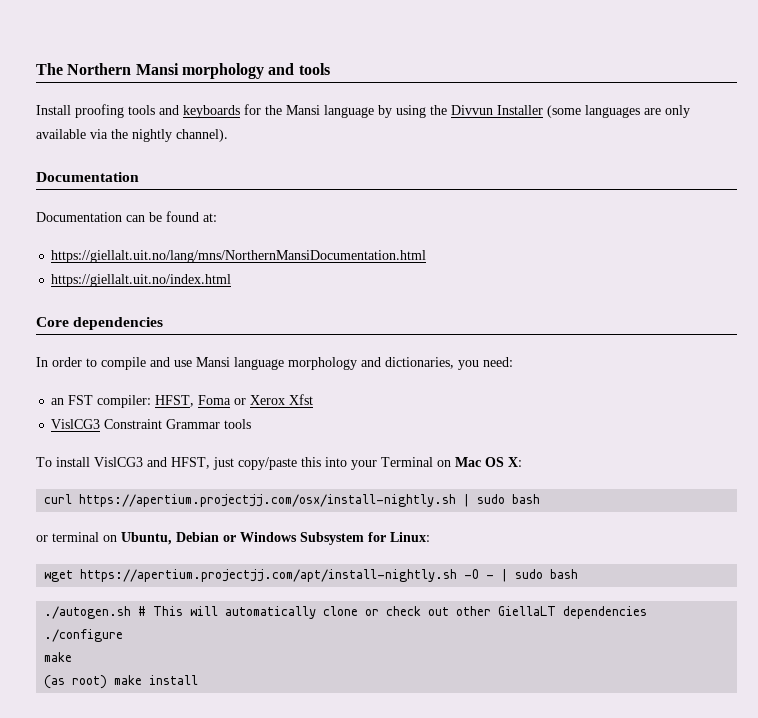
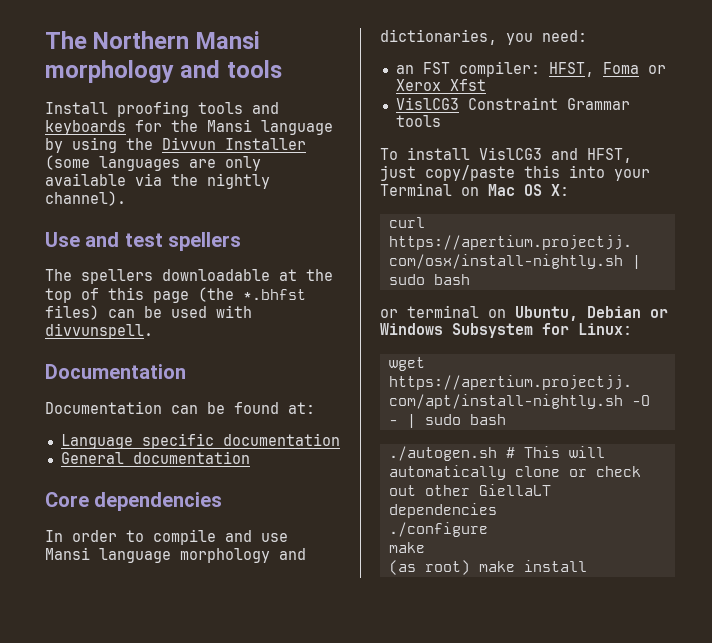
+ Use and test spellers
+ The spellers downloadable at the top of this page (the *.bhfst files) can be used with divvunspell.
- https://giellalt.uit.no/lang/mns/NorthernMansiDocumentation.html
- https://giellalt.uit.no/index.html
+ Language specific documentation
+ General documentation

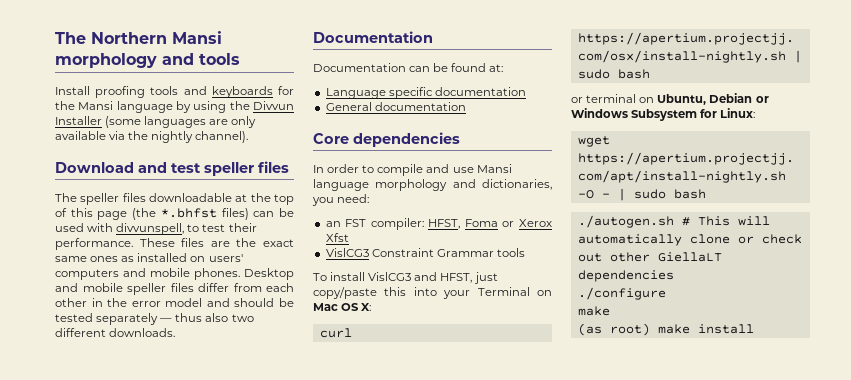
- Use and test spellers
- The spellers downloadable at the top of this page (the *.bhfst files) can be used with divvunspell.
+ Download and test speller files
+ The speller files downloadable at the top of this page (the *.bhfst files) can be used with divvunspell, to test their performance. These files are the exact same ones as installed on users' computers and mobile phones. Desktop and mobile speller files differ from each other in the error model and should be tested separately — thus also two different downloads.

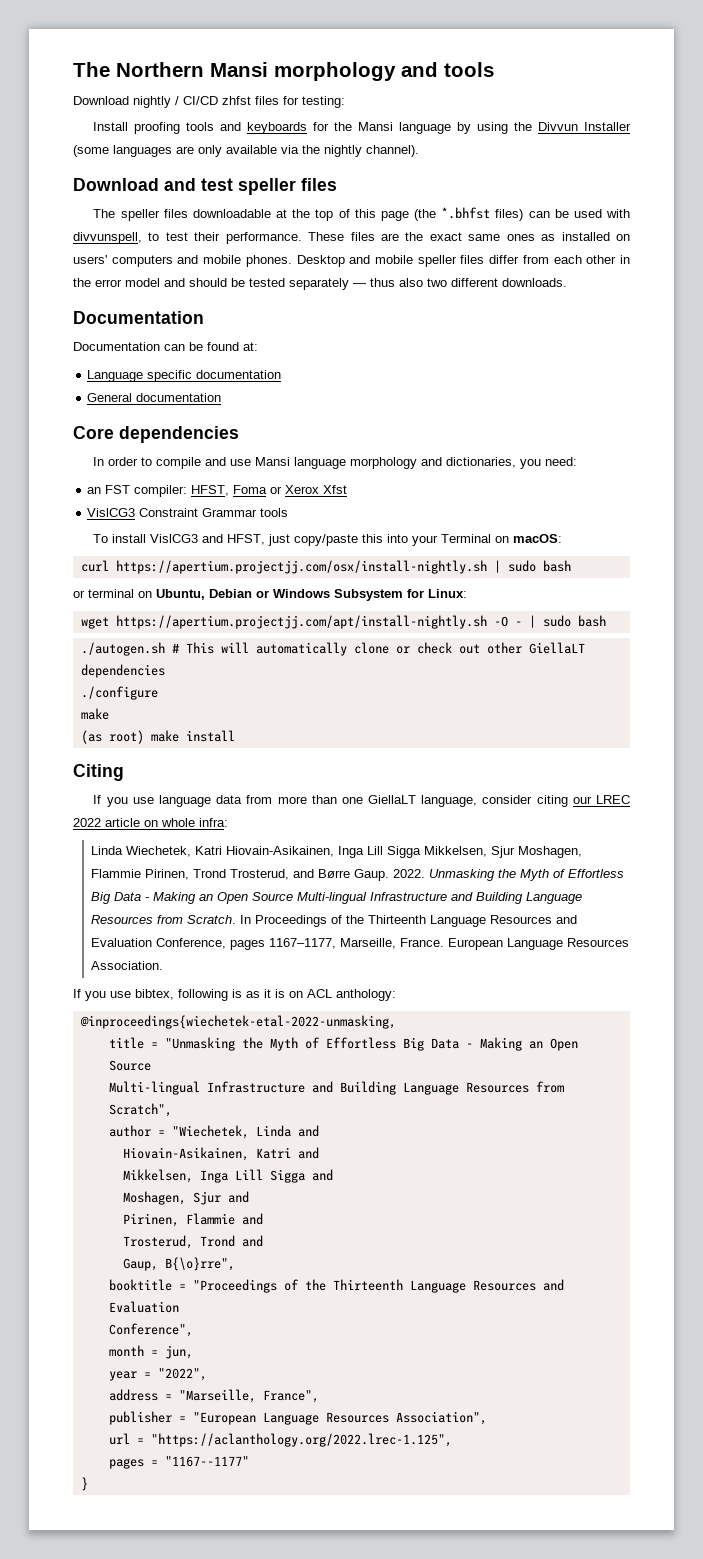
+ Download nightly / CI/CD zhfst files for testing:
- To install VislCG3 and HFST, just copy/paste this into your Terminal on Mac OS X:
+ To install VislCG3 and HFST, just copy/paste this into your Terminal on macOS:
+ Citing
+ If you use language data from more than one GiellaLT language, consider citing our LREC 2022 article on whole infra:
+ Linda Wiechetek, Katri Hiovain-Asikainen, Inga Lill Sigga Mikkelsen, Sjur Moshagen, Flammie Pirinen, Trond Trosterud, and Børre Gaup. 2022. Unmasking the Myth of Effortless Big Data - Making an Open Source Multi-lingual Infrastructure and Building Language Resources from Scratch. In Proceedings of the Thirteenth Language Resources and Evaluation Conference, pages 1167–1177, Marseille, France. European Language Resources Association.
+ If you use bibtex, following is as it is on ACL anthology:
+ @inproceedings{wiechetek-etal-2022-unmasking,
+ title = "Unmasking the Myth of Effortless Big Data - Making an Open Source
+ Multi-lingual Infrastructure and Building Language Resources from Scratch",
+ author = "Wiechetek, Linda and
+ Hiovain-Asikainen, Katri and
+ Mikkelsen, Inga Lill Sigga and
+ Moshagen, Sjur and
+ Pirinen, Flammie and
+ Trosterud, Trond and
+ Gaup, B{\o}rre",
+ booktitle = "Proceedings of the Thirteenth Language Resources and Evaluation
+ Conference",
+ month = jun,
+ year = "2022",
+ address = "Marseille, France",
+ publisher = "European Language Resources Association",
+ url = "https://aclanthology.org/2022.lrec-1.125",
+ pages = "1167--1177"
+ }

